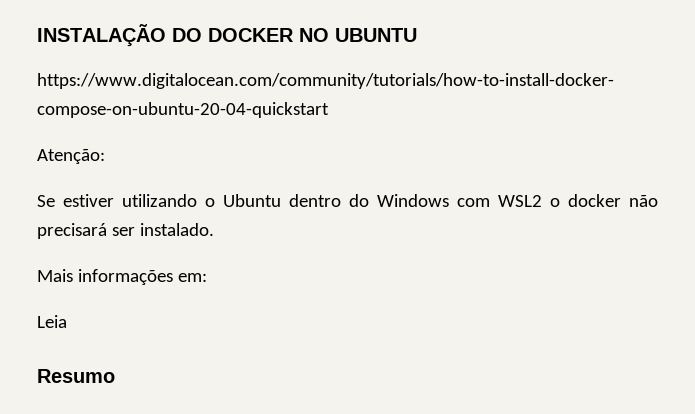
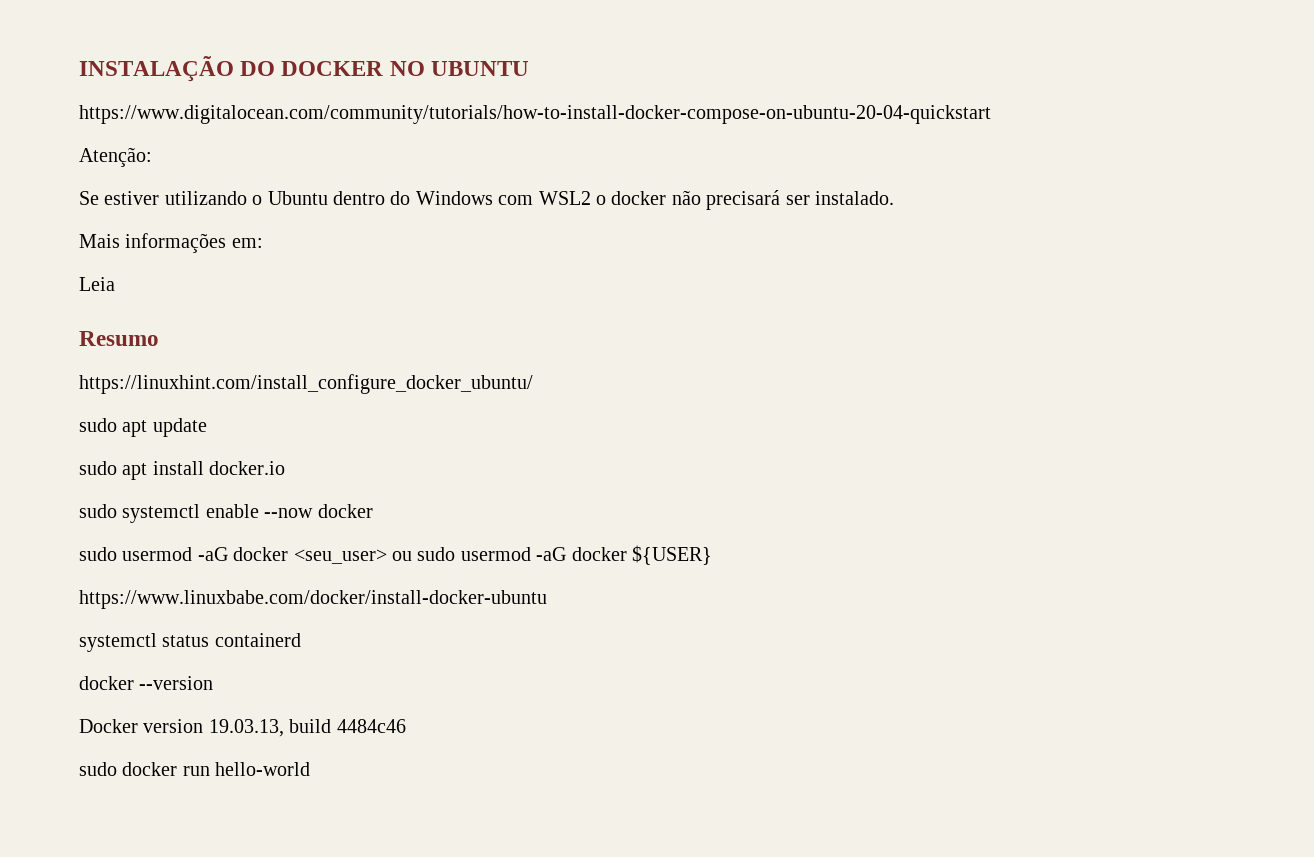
+ https://linuxhint.com/install_configure_docker_ubuntu/
+ sudo apt update
+ sudo apt install docker.io
+ sudo systemctl enable --now docker
+ sudo usermod -aG docker <seu_user> ou sudo usermod -aG docker ${USER}
+ https://www.linuxbabe.com/docker/install-docker-ubuntu
+ systemctl status containerd
+ docker --version
+ Docker version 19.03.13, build 4484c46
+ sudo docker run hello-world

